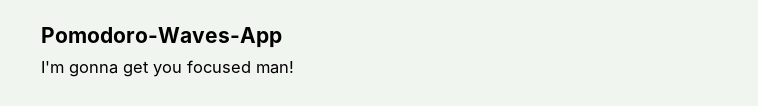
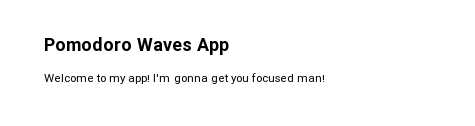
- Pomodoro-Waves-App
- I'm gonna get you focused man!
+ Pomodoro Waves App
+ Welcome to my app! I'm gonna get you focused man!

